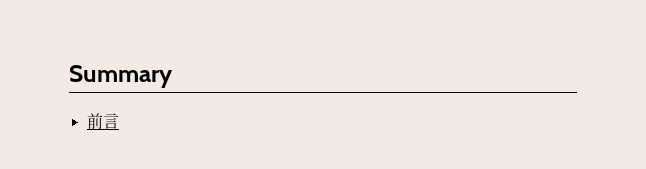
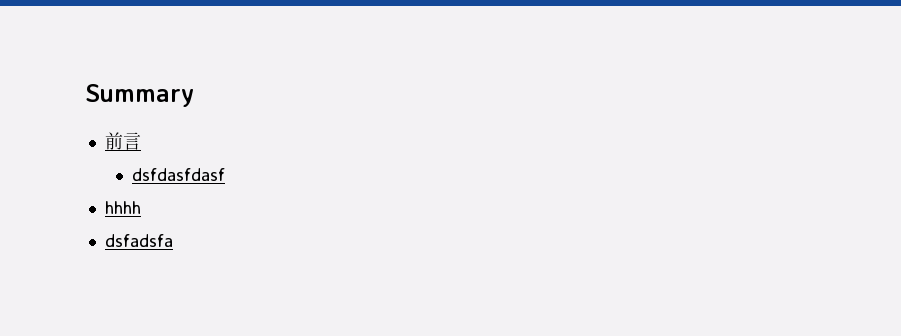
+ dsfdasfdasf
+ hhhh
+ dsfadsfa

